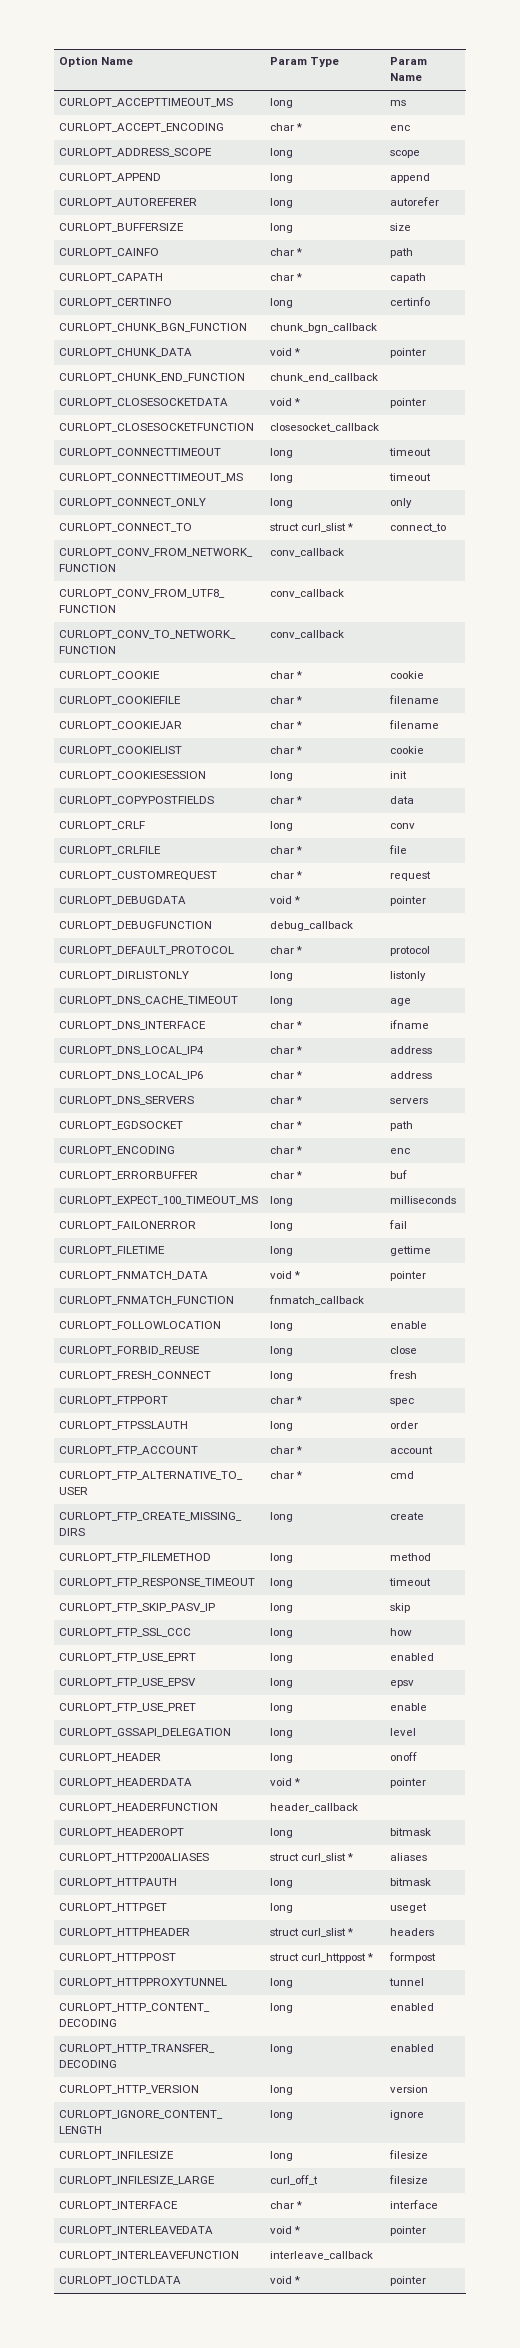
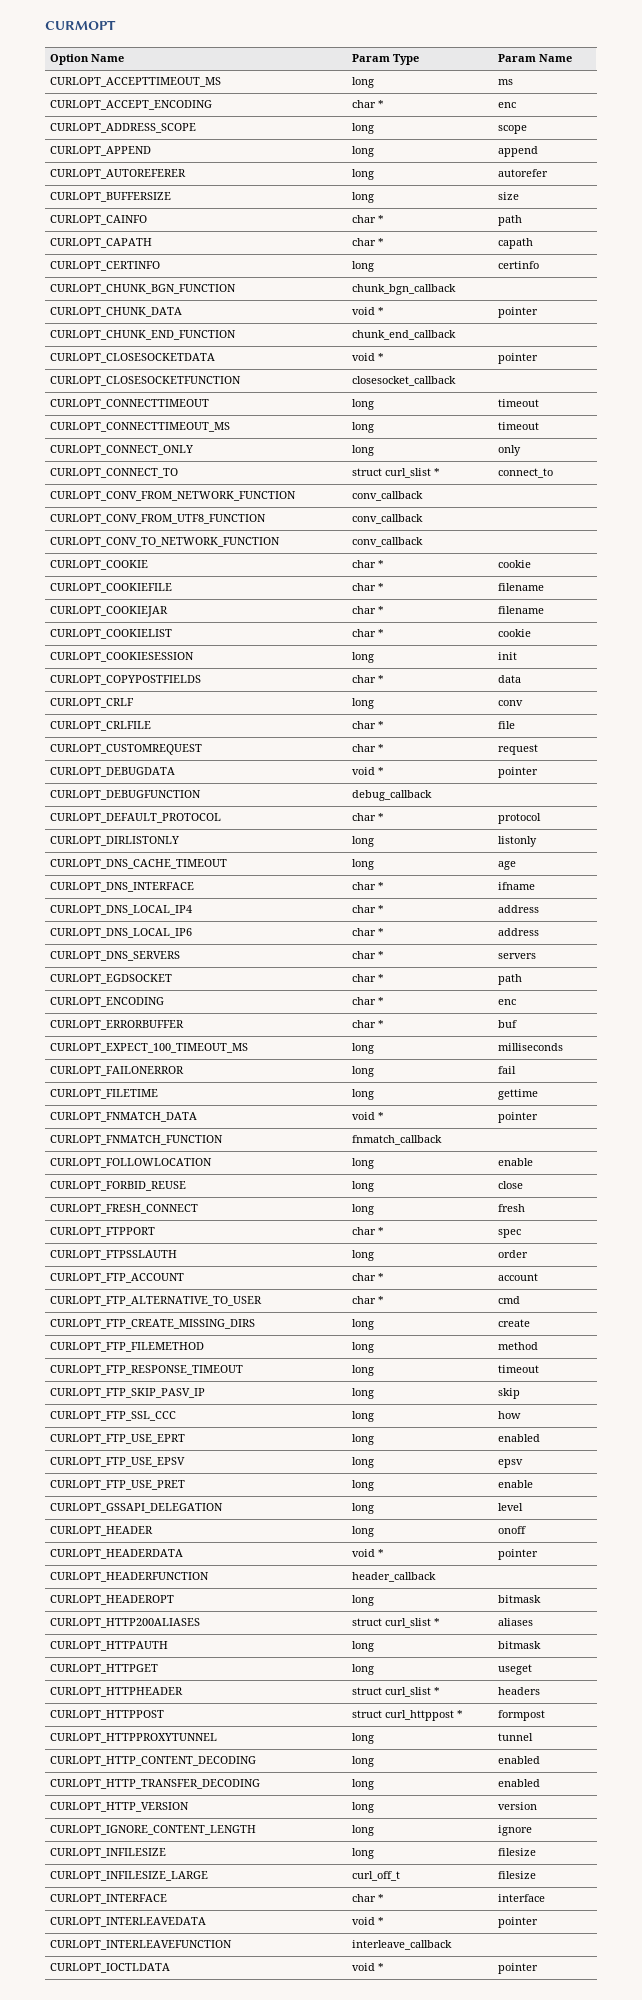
+ CURMOPT

